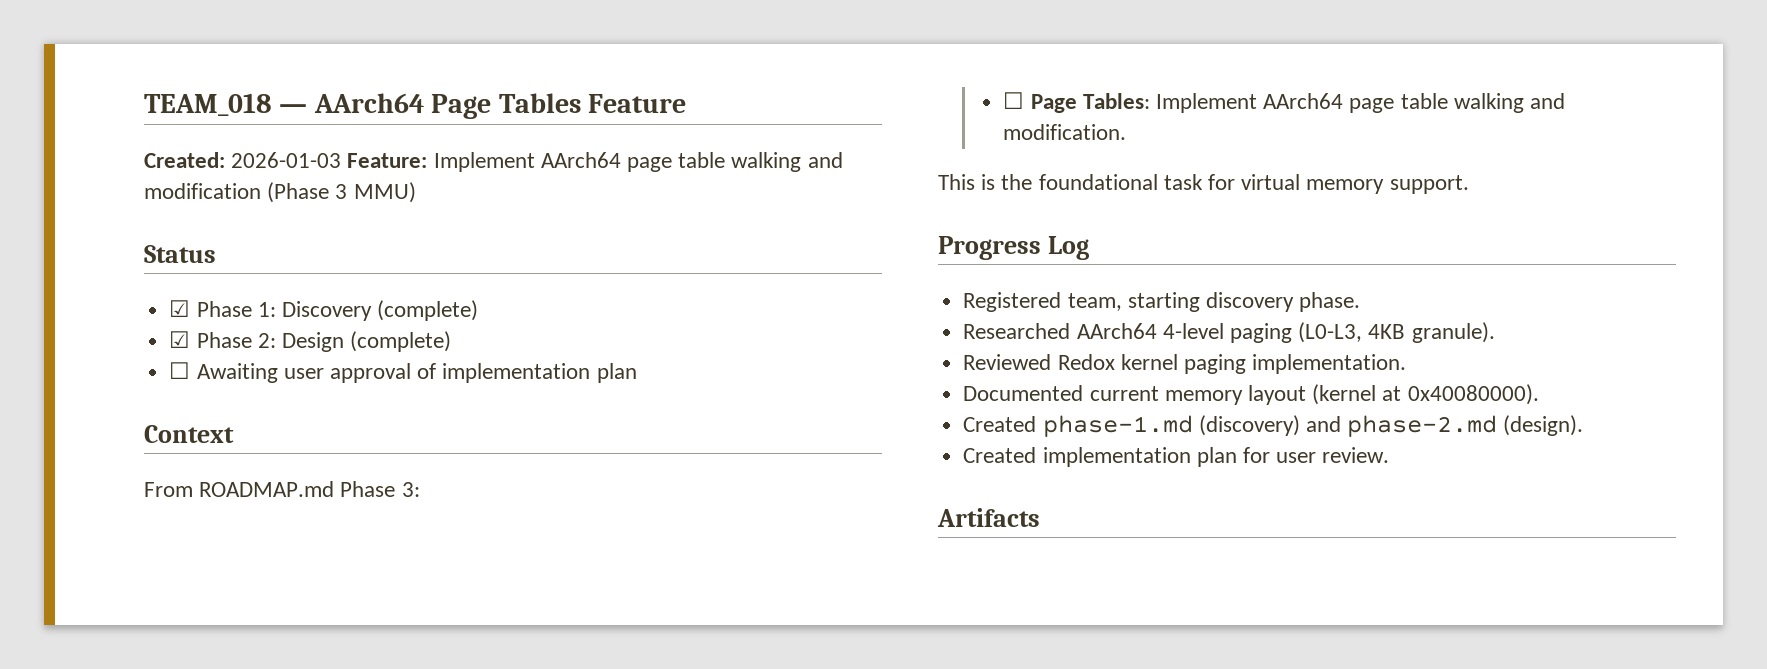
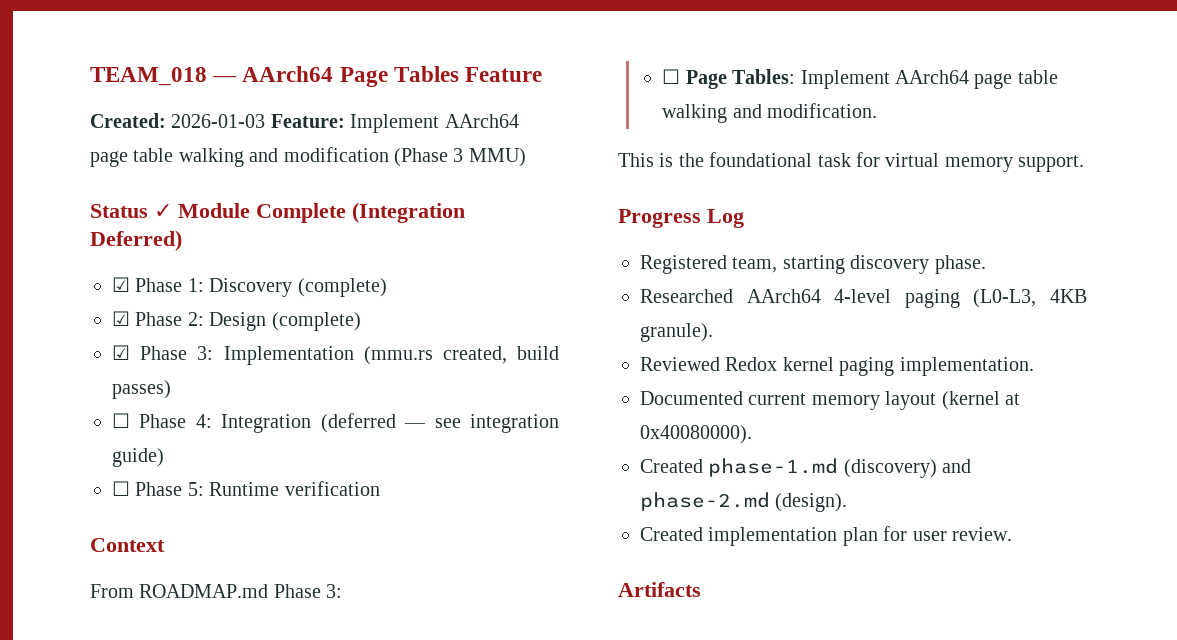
- Status
+ Status ✓ Module Complete (Integration Deferred)
- ☐ Awaiting user approval of implementation plan
+ ☑ Phase 3: Implementation (mmu.rs created, build passes)
+ ☐ Phase 4: Integration (deferred — see integration guide)
+ ☐ Phase 5: Runtime verification

